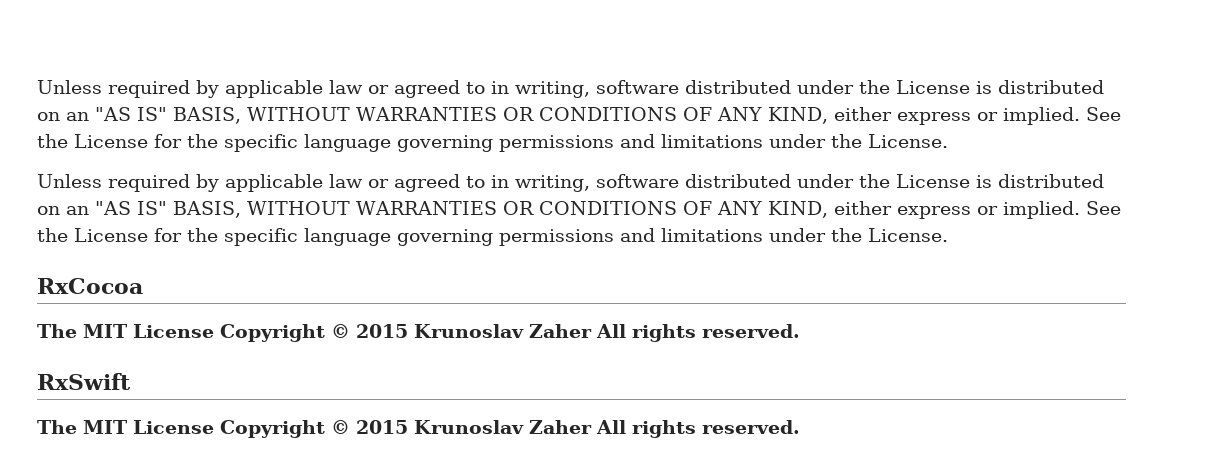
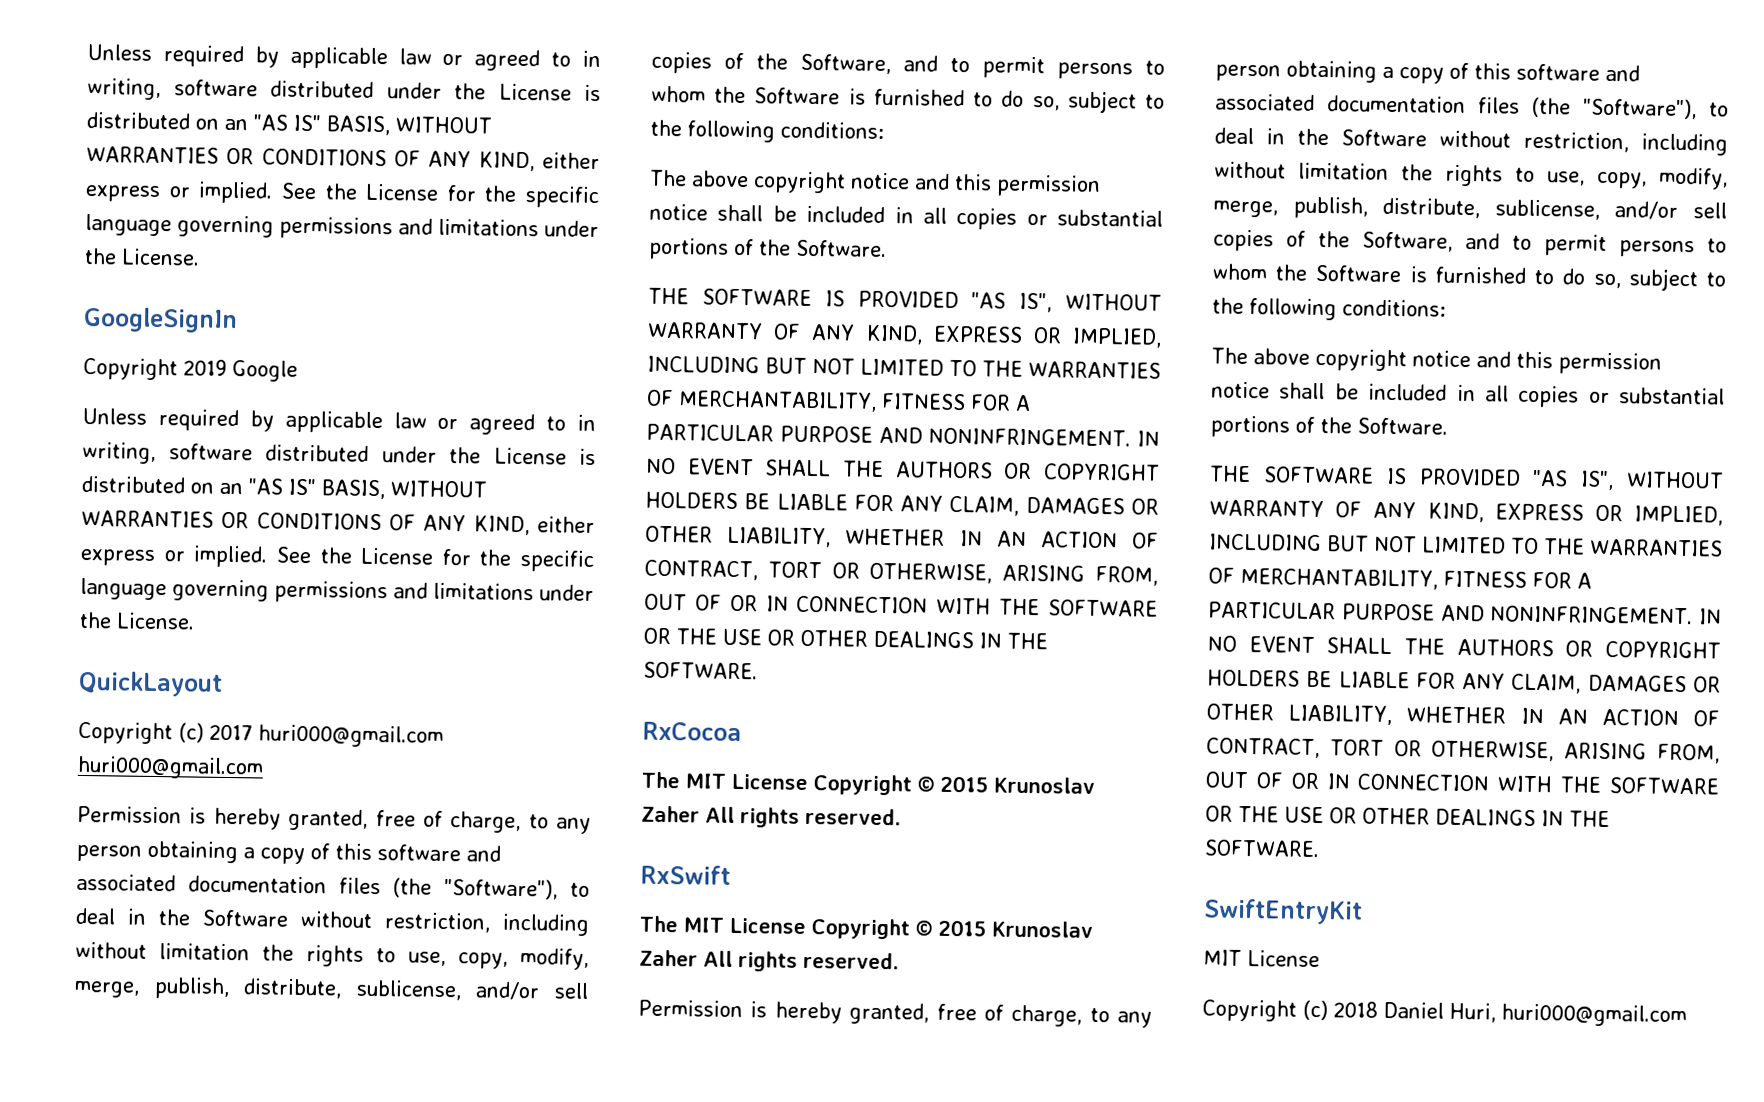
+ GoogleSignIn
+ Copyright 2019 Google
+ QuickLayout
+ Copyright (c) 2017 huri000@gmail.com huri000@gmail.com
+ Permission is hereby granted, free of charge, to any person obtaining a copy of this software and associated documentation files (the "Software"), to deal in the Software without restriction, including without limitation the rights to use, copy, modify, merge, publish, distribute, sublicense, and/or sell copies of the Software, and to permit persons to whom the Software is furnished to do so, subject to the following conditions:
+ The above copyright notice and this permission notice shall be included in all copies or substantial portions of the Software.
+ THE SOFTWARE IS PROVIDED "AS IS", WITHOUT WARRANTY OF ANY KIND, EXPRESS OR IMPLIED, INCLUDING BUT NOT LIMITED TO THE WARRANTIES OF MERCHANTABILITY, FITNESS FOR A PARTICULAR PURPOSE AND NONINFRINGEMENT. IN NO EVENT SHALL THE AUTHORS OR COPYRIGHT HOLDERS BE LIABLE FOR ANY CLAIM, DAMAGES OR OTHER LIABILITY, WHETHER IN AN ACTION OF CONTRACT, TORT OR OTHERWISE, ARISING FROM, OUT OF OR IN CONNECTION WITH THE SOFTWARE OR THE USE OR OTHER DEALINGS IN THE SOFTWARE.
  RxSwift
  The MIT License Copyright © 2015 Krunoslav Zaher All rights reserved.
+ Permission is hereby granted, free of charge, to any person obtaining a copy of this software and associated documentation files (the "Software"), to deal in the Software without restriction, including without limitation the rights to use, copy, modify, merge, publish, distribute, sublicense, and/or sell copies of the Software, and to permit persons to whom the Software is furnished to do so, subject to the following conditions:
+ The above copyright notice and this permission notice shall be included in all copies or substantial portions of the Software.
+ THE SOFTWARE IS PROVIDED "AS IS", WITHOUT WARRANTY OF ANY KIND, EXPRESS OR IMPLIED, INCLUDING BUT NOT LIMITED TO THE WARRANTIES OF MERCHANTABILITY, FITNESS FOR A PARTICULAR PURPOSE AND NONINFRINGEMENT. IN NO EVENT SHALL THE AUTHORS OR COPYRIGHT HOLDERS BE LIABLE FOR ANY CLAIM, DAMAGES OR OTHER LIABILITY, WHETHER IN AN ACTION OF CONTRACT, TORT OR OTHERWISE, ARISING FROM, OUT OF OR IN CONNECTION WITH THE SOFTWARE OR THE USE OR OTHER DEALINGS IN THE SOFTWARE.
+ SwiftEntryKit
+ MIT License
+ Copyright (c) 2018 Daniel Huri, huri000@gmail.com

